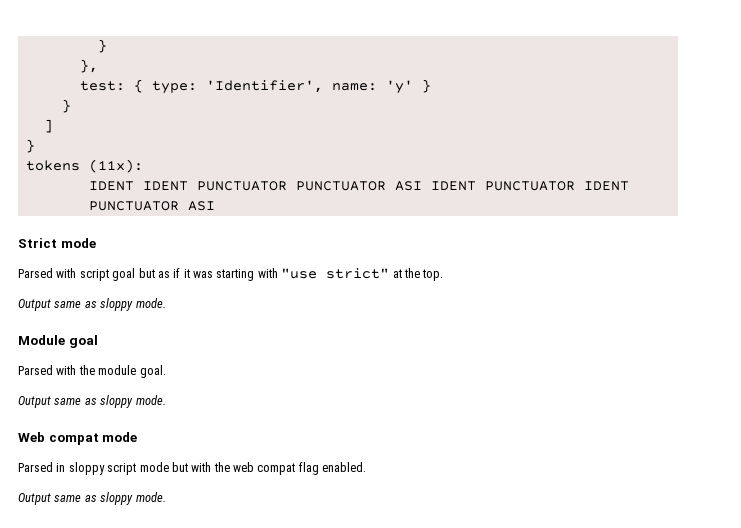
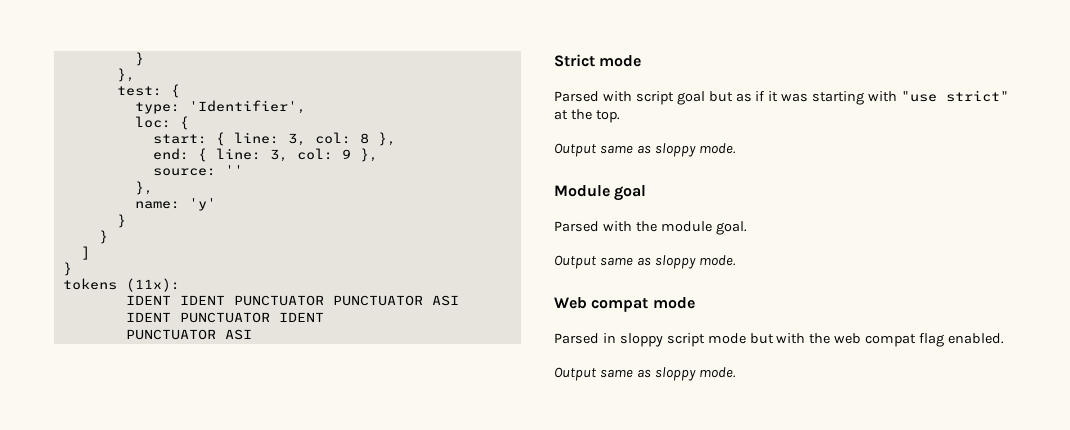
- test: { type: 'Identifier', name: 'y' }
+ test: {
+ type: 'Identifier',
+ loc: {
+ start: { line: 3, col: 8 },
+ end: { line: 3, col: 9 },
+ source: ''
+ },
+ name: 'y'
+ }

